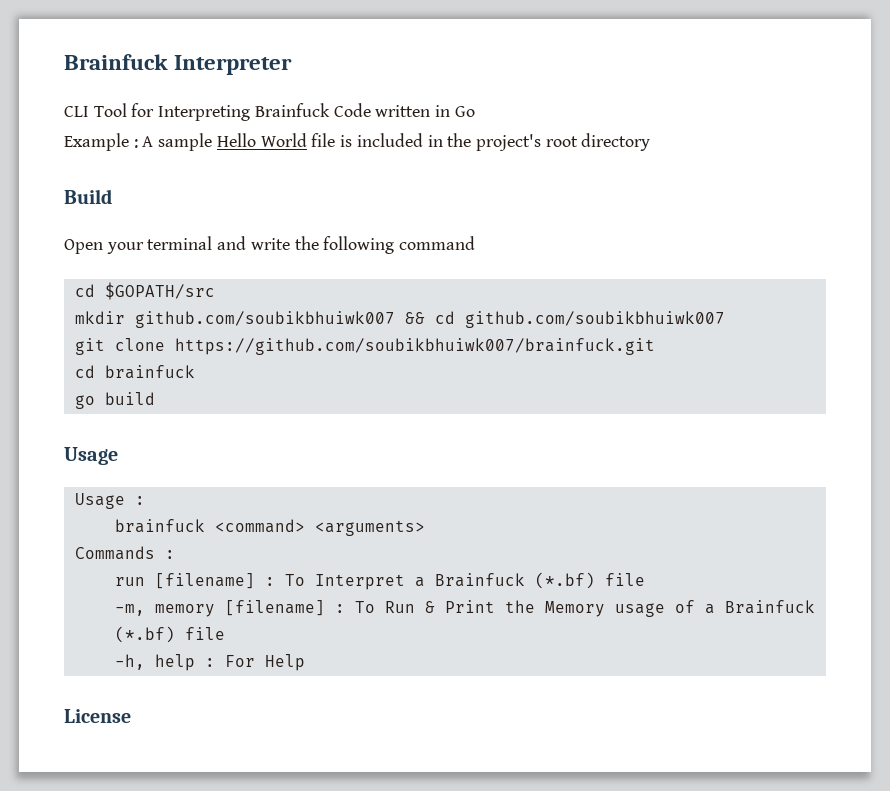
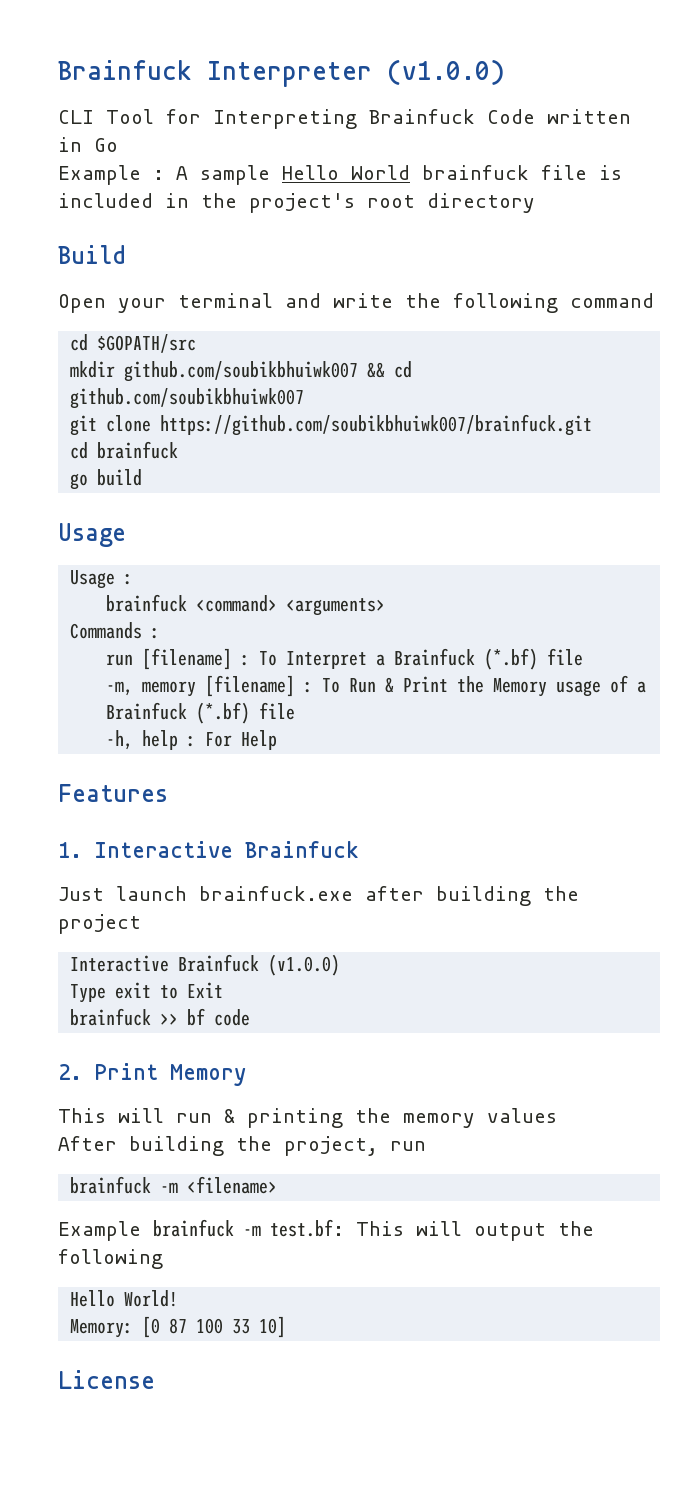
- Brainfuck Interpreter
+ Brainfuck Interpreter (v1.0.0)
- Example : A sample Hello World file is included in the project's root directory
+ Example : A sample Hello World brainfuck file is included in the project's root directory
+ Features
+ 1. Interactive Brainfuck
+ Just launch brainfuck.exe after building the project
+ Interactive Brainfuck (v1.0.0)
+ Type exit to Exit
+ brainfuck >> bf code
+ 2. Print Memory
+ This will run & printing the memory values
+ After building the project, run
+ brainfuck -m <filename>
+ Example brainfuck -m test.bf: This will output the following
+ Hello World!
+ Memory: [0 87 100 33 10]

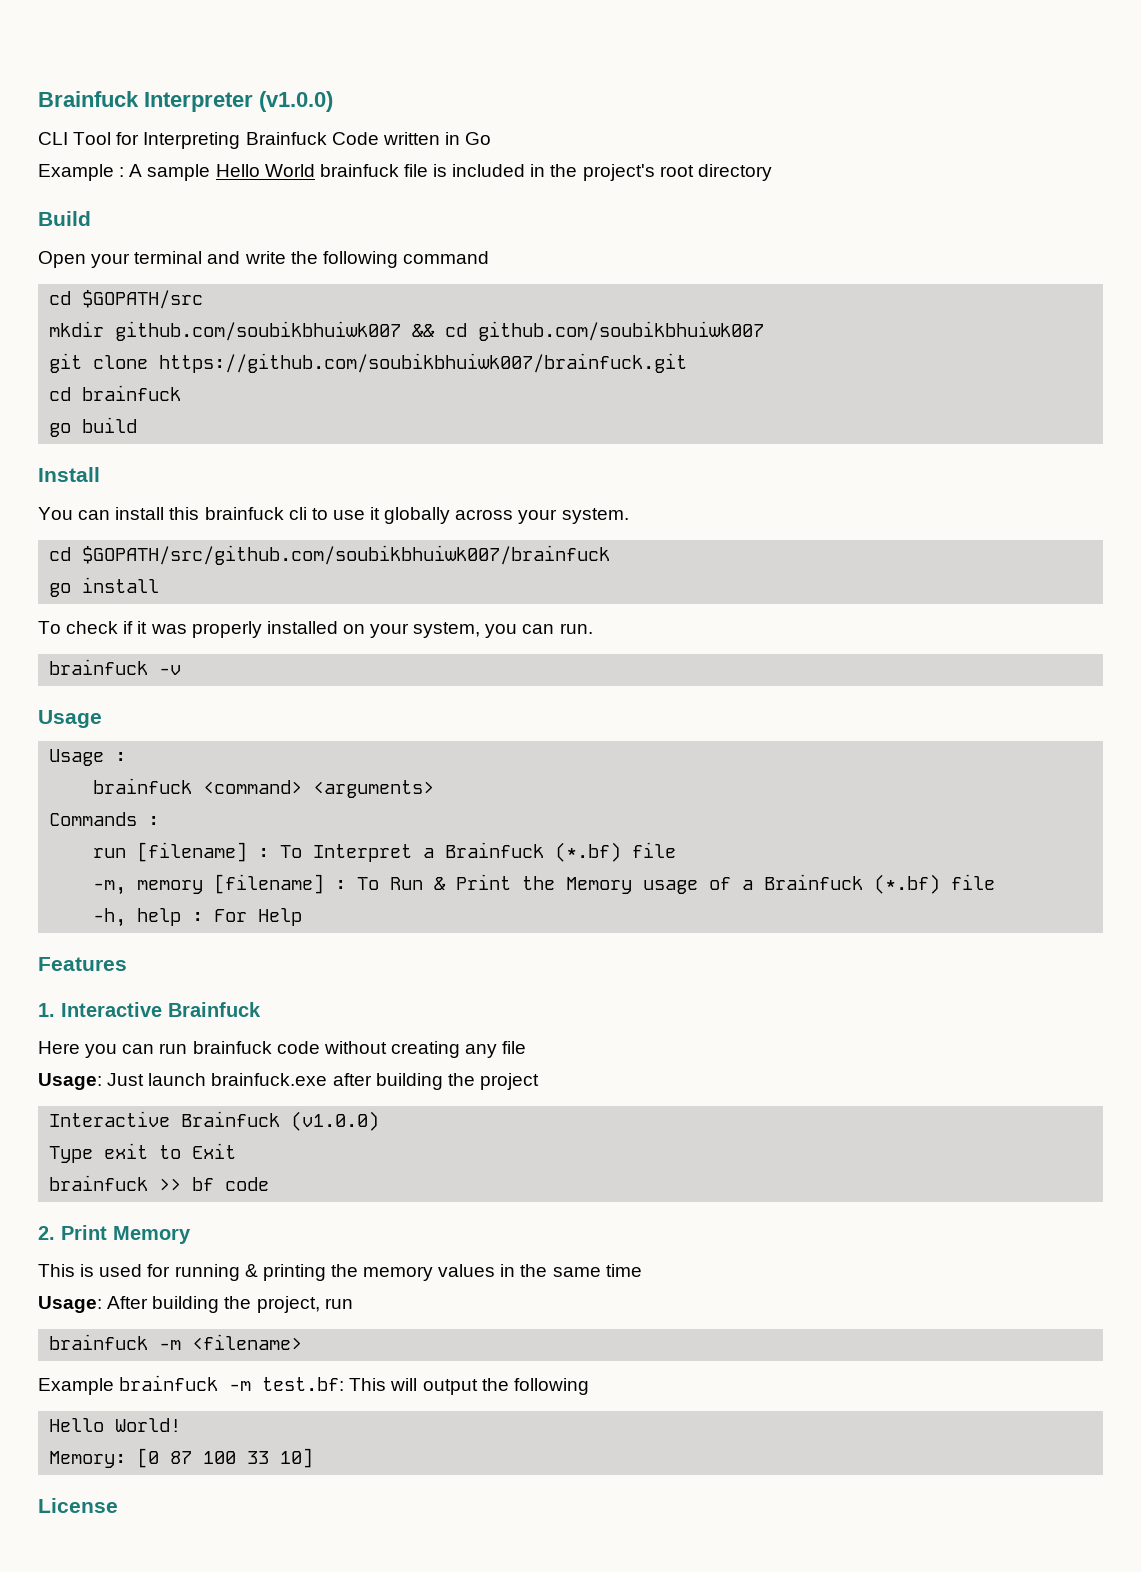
+ Install
+ You can install this brainfuck cli to use it globally across your system.
+ cd $GOPATH/src/github.com/soubikbhuiwk007/brainfuck
+ go install
+ To check if it was properly installed on your system, you can run.
+ brainfuck -v
- Just launch brainfuck.exe after building the project
+ Here you can run brainfuck code without creating any file
+ Usage: Just launch brainfuck.exe after building the project
- This will run & printing the memory values
- After building the project, run
+ This is used for running & printing the memory values in the same time
+ Usage: After building the project, run

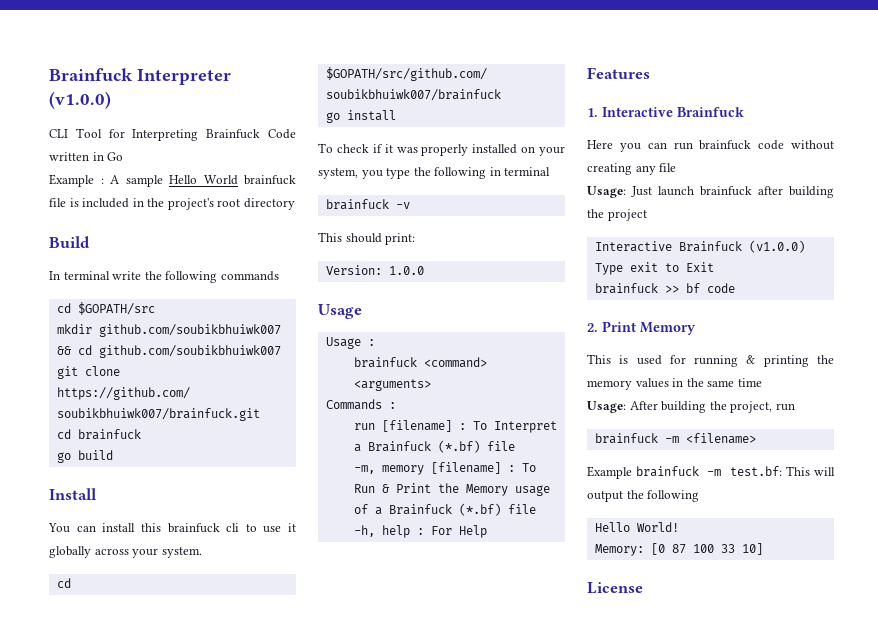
- Open your terminal and write the following command
+ In terminal write the following commands
- To check if it was properly installed on your system, you can run.
+ To check if it was properly installed on your system, you type the following in terminal
  brainfuck -v
+ This should print:
+ Version: 1.0.0
- Usage: Just launch brainfuck.exe after building the project
+ Usage: Just launch brainfuck after building the project

